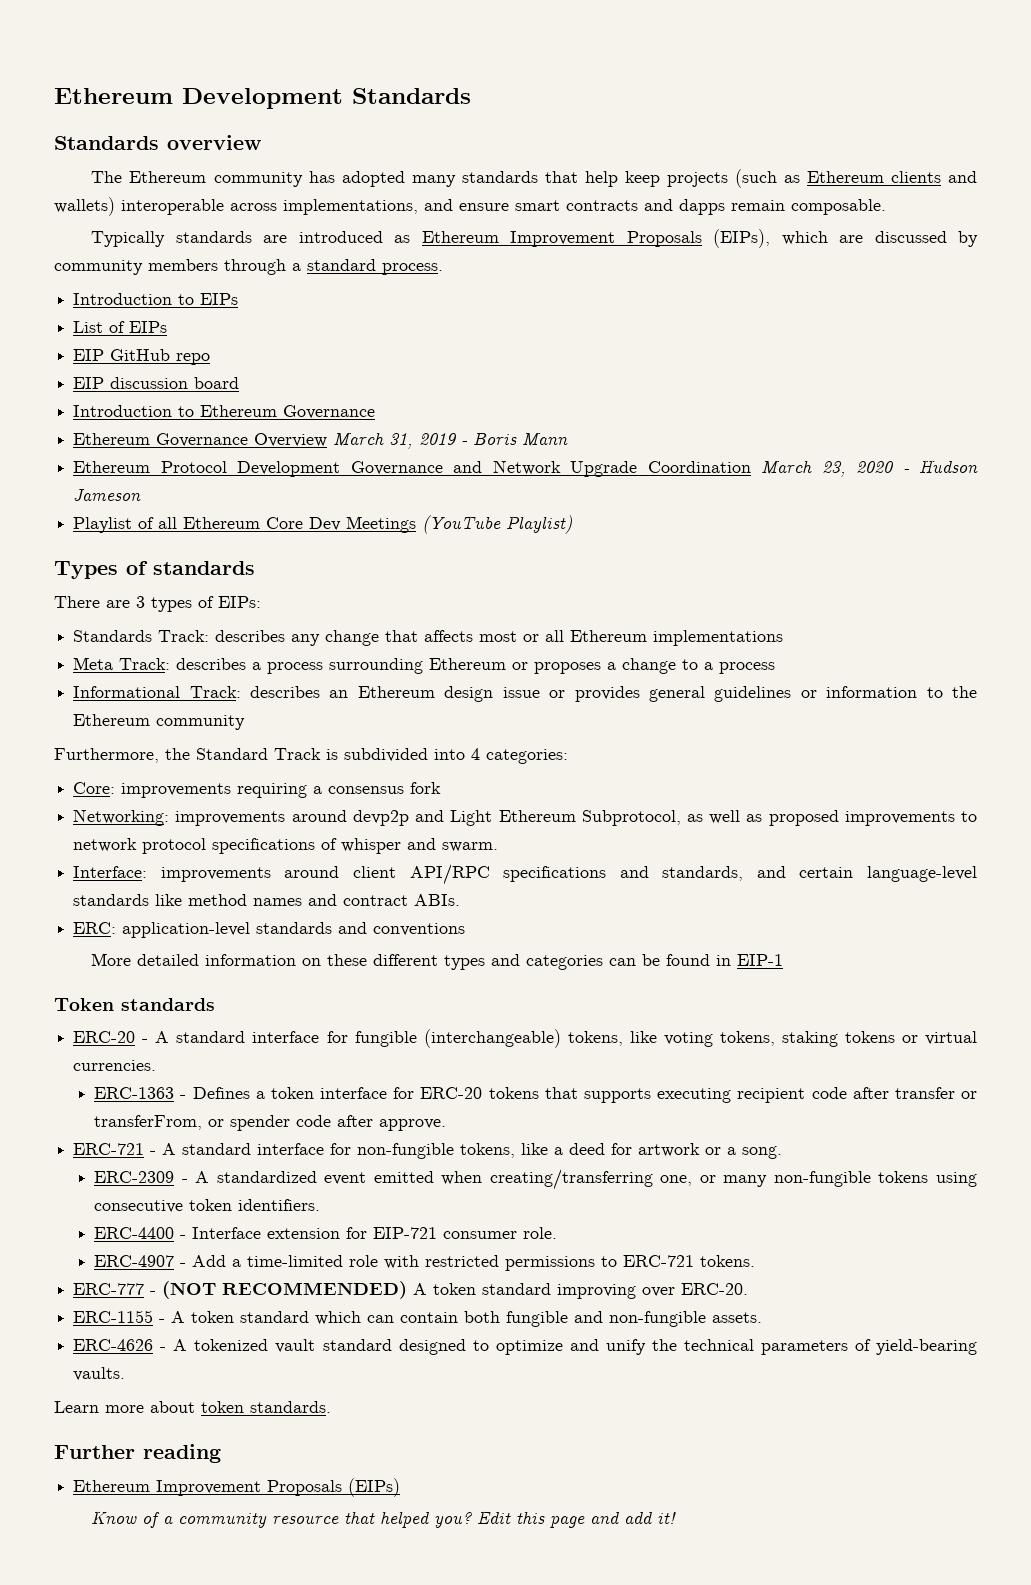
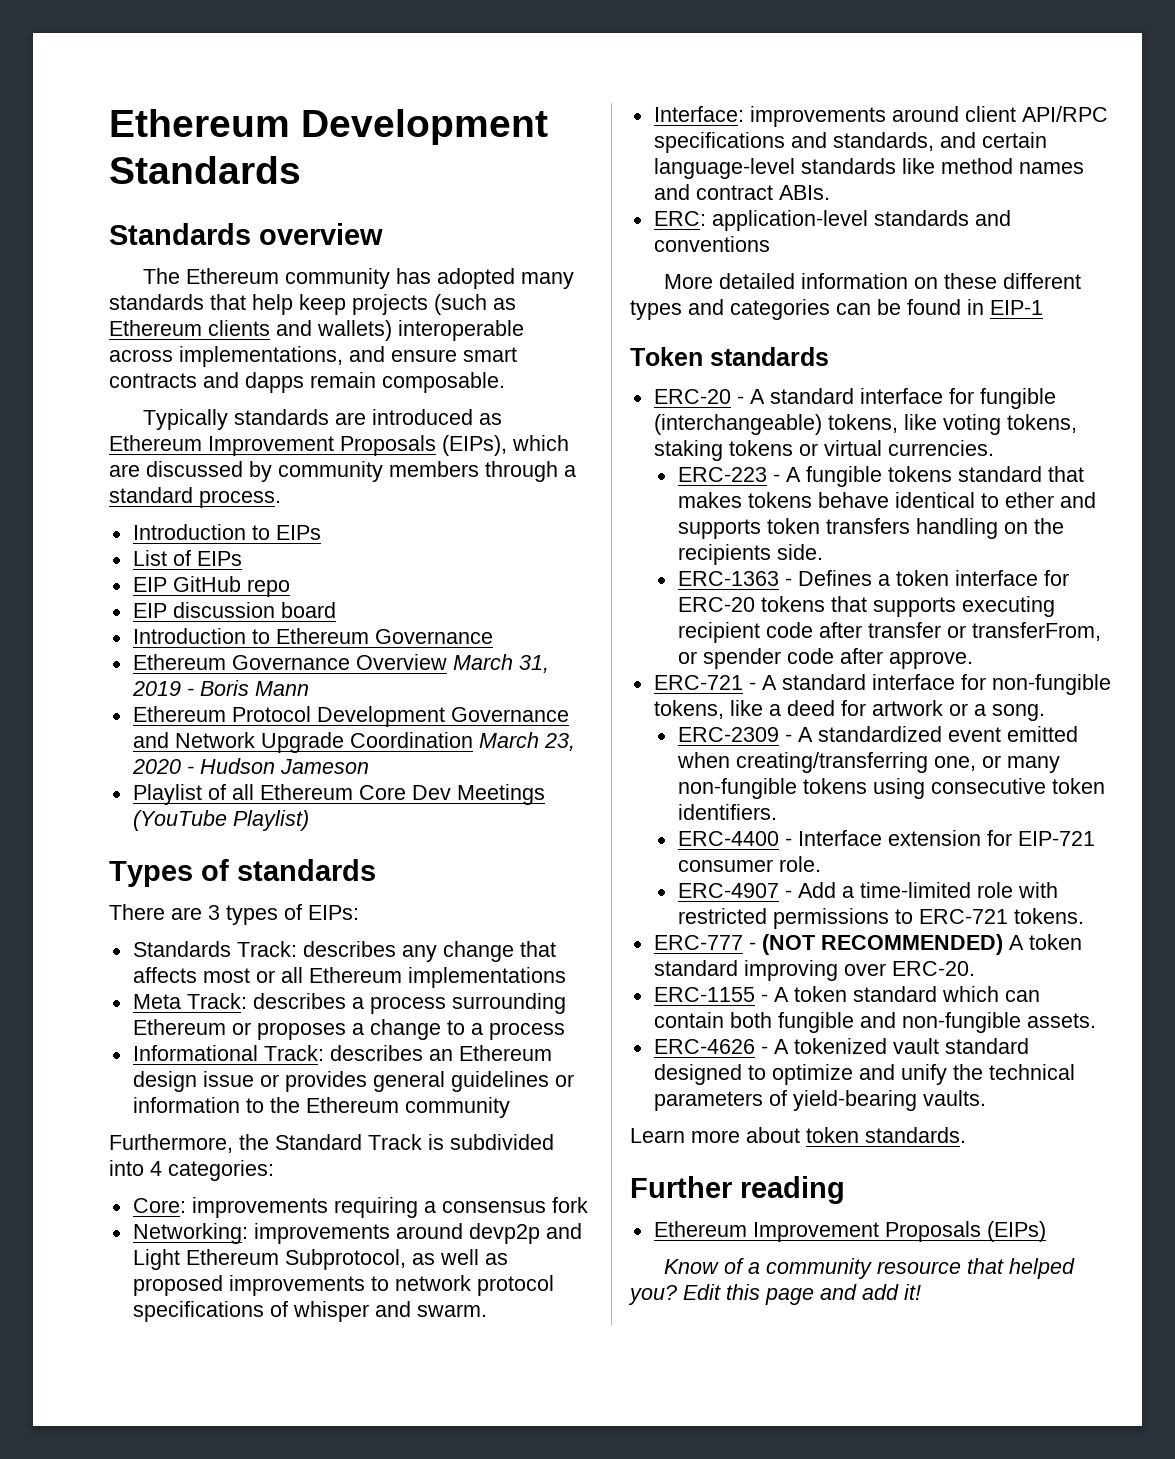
+ ERC-223 - A fungible tokens standard that makes tokens behave identical to ether and supports token transfers handling on the recipients side.

